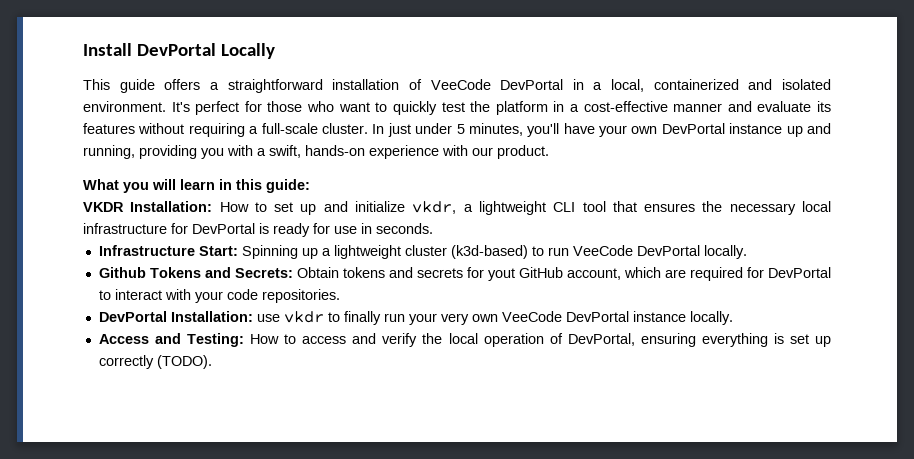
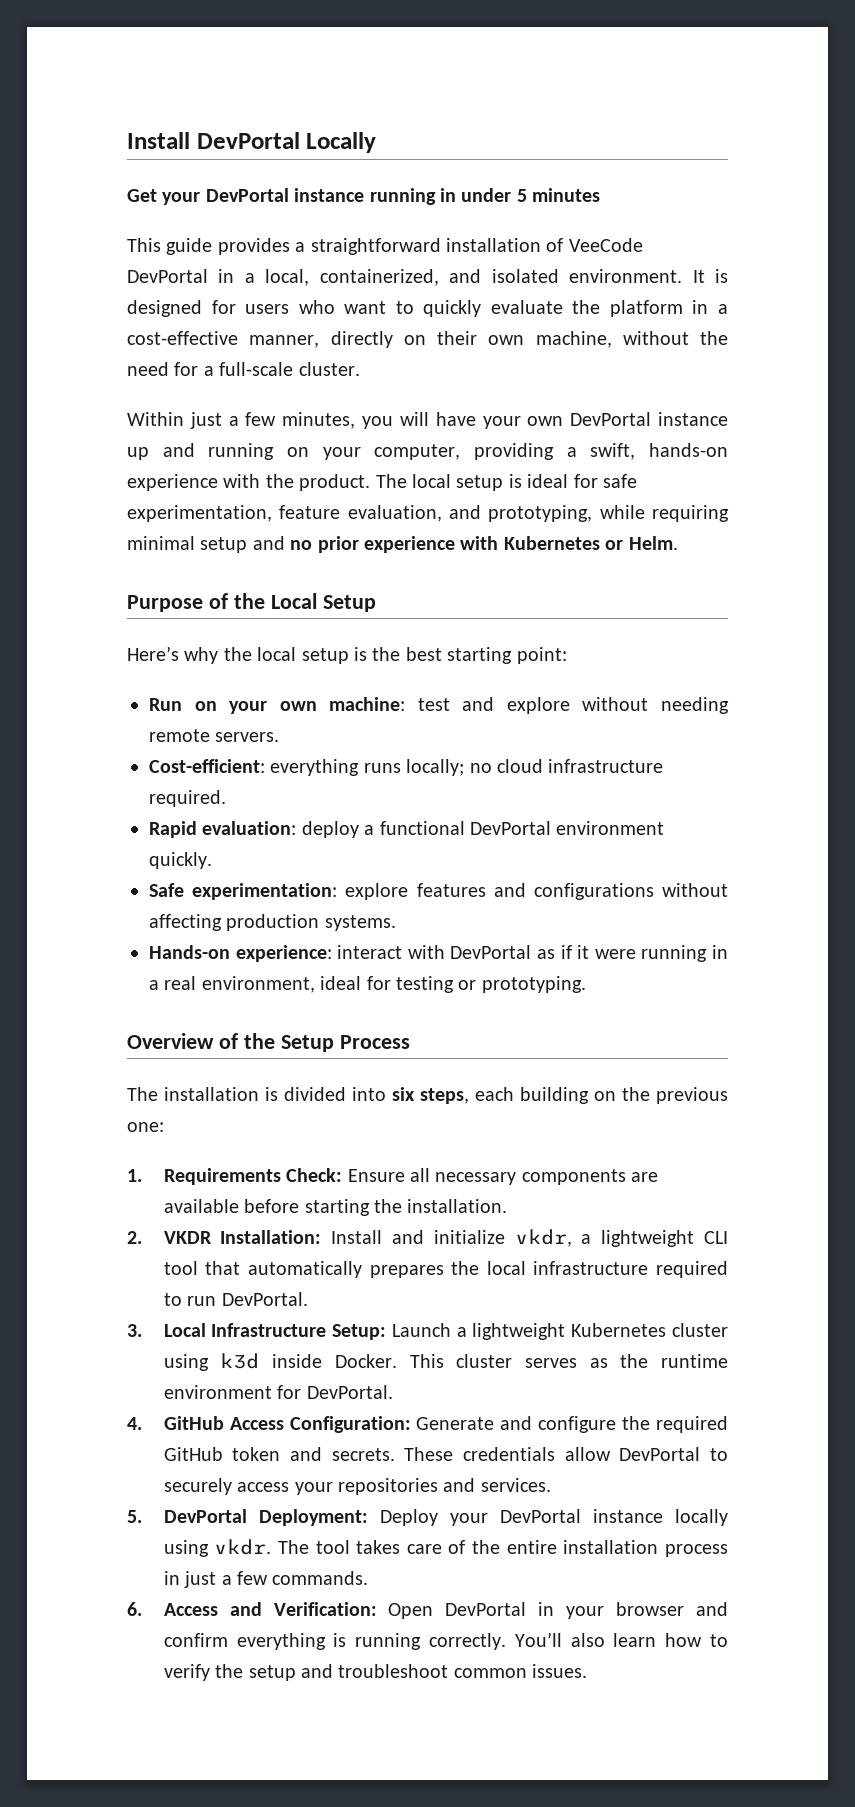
+ Get your DevPortal instance running in under 5 minutes
- This guide offers a straightforward installation of VeeCode DevPortal in a local, containerized and isolated environment.
+ This guide provides a straightforward installation of VeeCode DevPortal in a local, containerized, and isolated environment.
- It's perfect for those who want to quickly test the platform in a cost-effective manner and evaluate its features without requiring a full-scale cluster. In just under 5 minutes, you'll have your own DevPortal instance up and running, providing you with a swift, hands-on experience with our product.
- What you will learn in this guide:
- VKDR Installation: How to set up and initialize vkdr, a lightweight CLI tool that ensures the necessary local infrastructure for DevPortal is ready for use in seconds.
- Infrastructure Start: Spinning up a lightweight cluster (k3d-based) to run VeeCode DevPortal locally.
- Github Tokens and Secrets: Obtain tokens and secrets for yout GitHub account, which are required for DevPortal to interact with your code repositories.
- DevPortal Installation: use vkdr to finally run your very own VeeCode DevPortal instance locally.
- Access and Testing: How to access and verify the local operation of DevPortal, ensuring everything is set up correctly (TODO).
+ It is designed for users who want to quickly evaluate the platform in a cost-effective manner, directly on their own machine, without the need for a full-scale cluster.
+ Within just a few minutes, you will have your own DevPortal instance up and running on your computer, providing a swift, hands-on experience with the product. The local setup is ideal for safe experimentation, feature evaluation, and prototyping, while requiring minimal setup and no prior experience with Kubernetes or Helm.
+ Purpose of the Local Setup
+ Here’s why the local setup is the best starting point:
+ Run on your own machine: test and explore without needing remote servers.
+ Cost-efficient: everything runs locally; no cloud infrastructure required.
+ Rapid evaluation: deploy a functional DevPortal environment quickly.
+ Safe experimentation: explore features and configurations without affecting production systems.
+ Hands-on experience: interact with DevPortal as if it were running in a real environment, ideal for testing or prototyping.
+ Overview of the Setup Process
+ The installation is divided into six steps, each building on the previous one:
+ 1. Requirements Check: Ensure all necessary components are available before starting the installation.
+ 2. VKDR Installation: Install and initialize vkdr, a lightweight CLI tool that automatically prepares the local infrastructure required to run DevPortal.
+ 3. Local Infrastructure Setup: Launch a lightweight Kubernetes cluster using k3d inside Docker. This cluster serves as the runtime environment for DevPortal.
+ 4. GitHub Access Configuration: Generate and configure the required GitHub token and secrets. These credentials allow DevPortal to securely access your repositories and services.
+ 5. DevPortal Deployment: Deploy your DevPortal instance locally using vkdr. The tool takes care of the entire installation process in just a few commands.
+ 6. Access and Verification: Open DevPortal in your browser and confirm everything is running correctly. You’ll also learn how to verify the setup and troubleshoot common issues.

